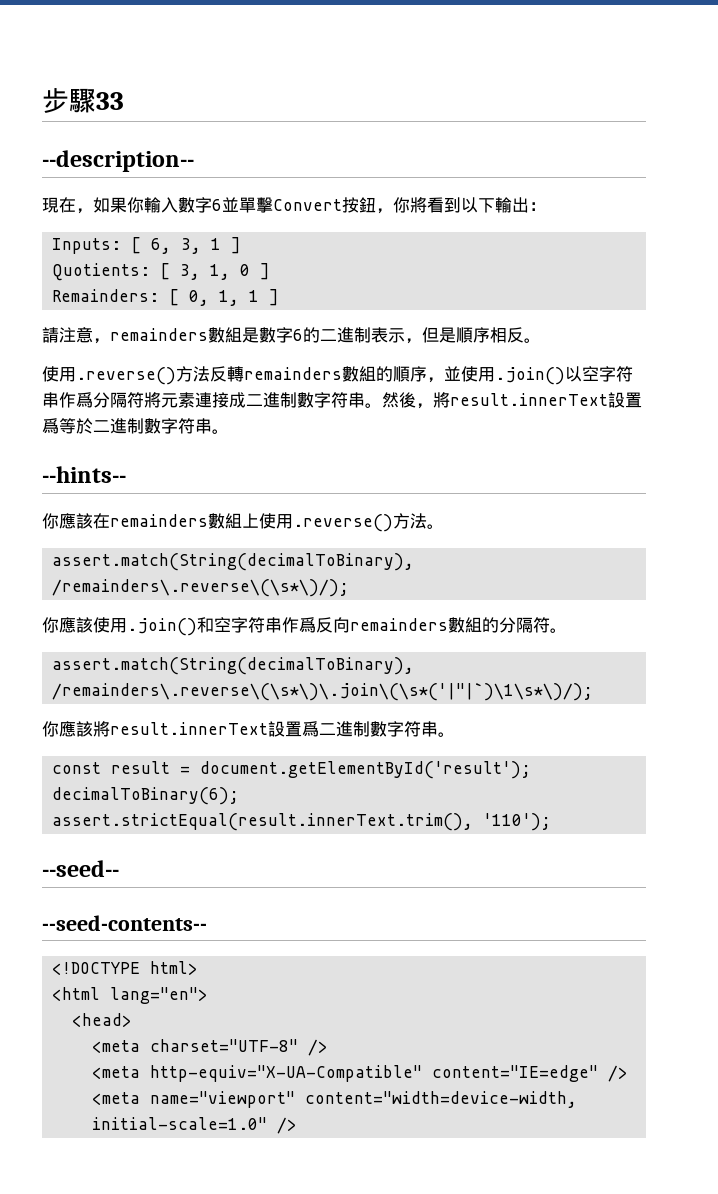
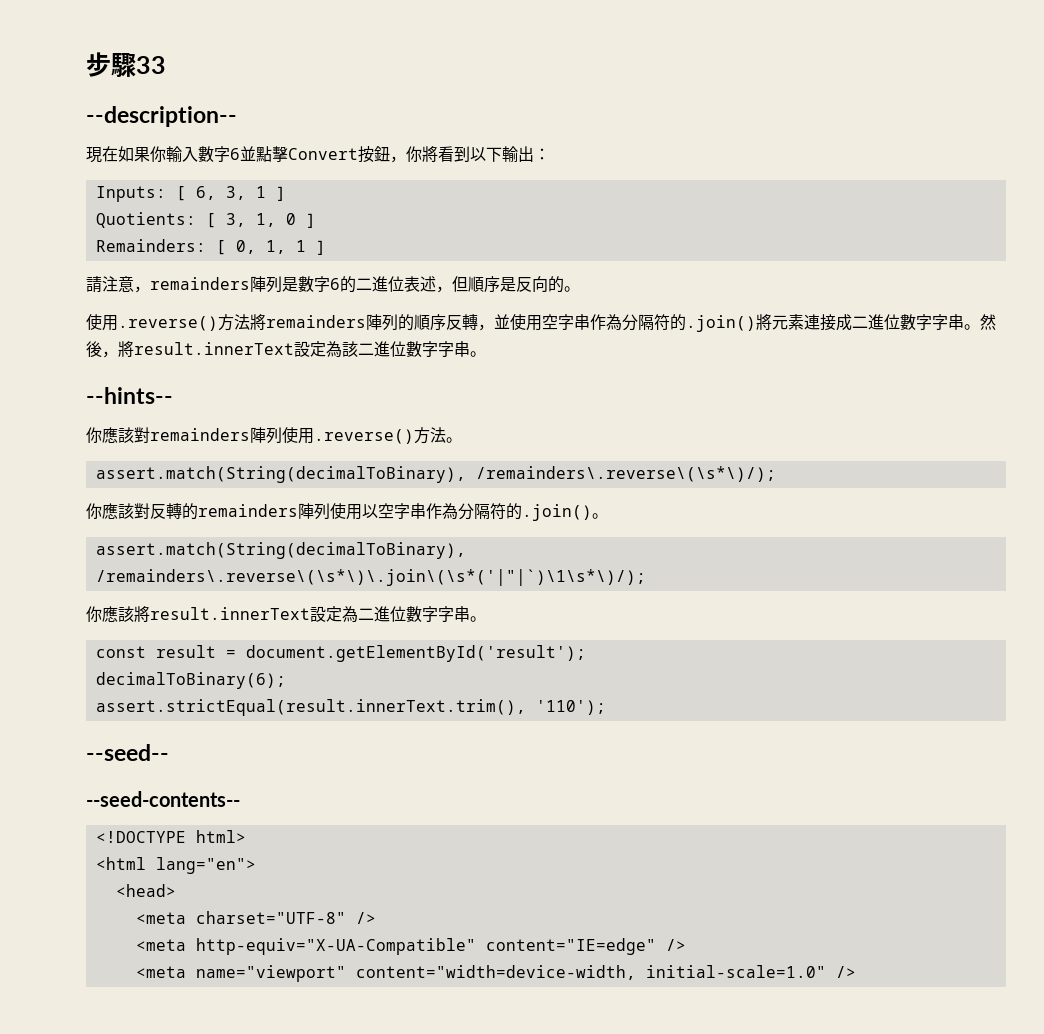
- 現在，如果你輸入數字6並單擊Convert按鈕，你將看到以下輸出：
+ 現在如果你輸入數字6並點擊Convert按鈕，你將看到以下輸出：
- 請注意，remainders數組是數字6的二進制表示，但是順序相反。
- 使用.reverse()方法反轉remainders數組的順序，並使用.join()以空字符串作爲分隔符將元素連接成二進制數字符串。
+ 請注意，remainders陣列是數字6的二進位表述，但順序是反向的。
+ 使用.reverse()方法將remainders陣列的順序反轉，並使用空字串作為分隔符的.join()將元素連接成二進位數字字串。
- 然後，將result.innerText設置爲等於二進制數字符串。
+ 然後，將result.innerText設定為該二進位數字字串。
- 你應該在remainders數組上使用.reverse()方法。
+ 你應該對remainders陣列使用.reverse()方法。
- 你應該使用.join()和空字符串作爲反向remainders數組的分隔符。
+ 你應該對反轉的remainders陣列使用以空字串作為分隔符的.join()。
- 你應該將result.innerText設置爲二進制數字符串。
+ 你應該將result.innerText設定為二進位數字字串。

